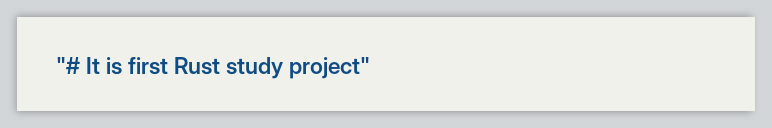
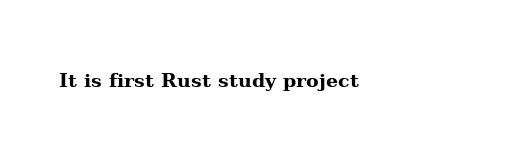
- "# It is first Rust study project"
+ It is first Rust study project

